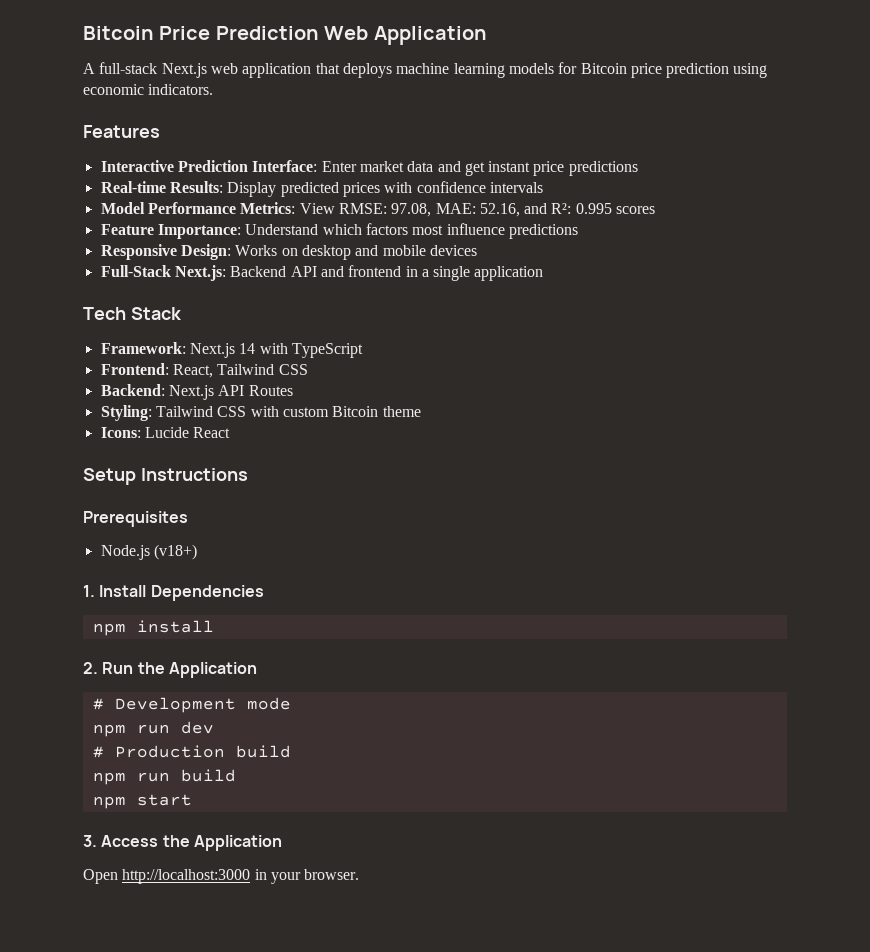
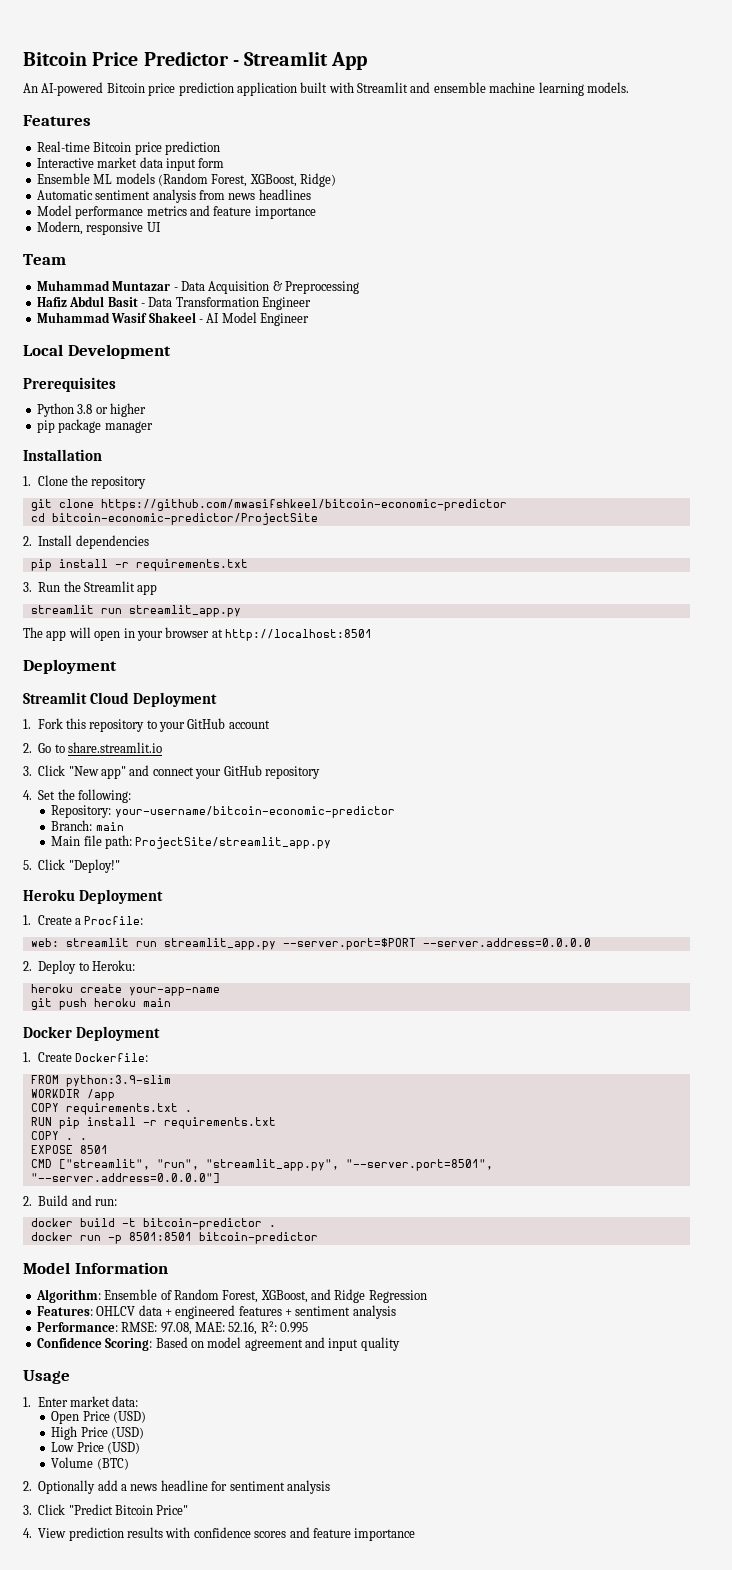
- Bitcoin Price Prediction Web Application
- A full-stack Next.js web application that deploys machine learning models for Bitcoin price prediction using economic indicators.
+ Bitcoin Price Predictor - Streamlit App
+ An AI-powered Bitcoin price prediction application built with Streamlit and ensemble machine learning models.
  Features
- Interactive Prediction Interface: Enter market data and get instant price predictions
- Real-time Results: Display predicted prices with confidence intervals
- Model Performance Metrics: View RMSE: 97.08, MAE: 52.16, and R²: 0.995 scores
- Feature Importance: Understand which factors most influence predictions
- Responsive Design: Works on desktop and mobile devices
- Full-Stack Next.js: Backend API and frontend in a single application
- Tech Stack
- Framework: Next.js 14 with TypeScript
- Frontend: React, Tailwind CSS
- Backend: Next.js API Routes
- Styling: Tailwind CSS with custom Bitcoin theme
- Icons: Lucide React
- Setup Instructions
+ Real-time Bitcoin price prediction
+ Interactive market data input form
+ Ensemble ML models (Random Forest, XGBoost, Ridge)
+ Automatic sentiment analysis from news headlines
+ Model performance metrics and feature importance
+ Modern, responsive UI
+ Team
+ Muhammad Muntazar - Data Acquisition & Preprocessing
+ Hafiz Abdul Basit - Data Transformation Engineer
+ Muhammad Wasif Shakeel - AI Model Engineer
+ Local Development
  Prerequisites
- Node.js (v18+)
- 1. Install Dependencies
- npm install
- 2. Run the Application
- # Development mode
- npm run dev
- # Production build
- npm run build
- npm start
- 3. Access the Application
- Open http://localhost:3000 in your browser.
+ Python 3.8 or higher
+ pip package manager
+ Installation
+ 1. Clone the repository
+ git clone https://github.com/mwasifshkeel/bitcoin-economic-predictor
+ cd bitcoin-economic-predictor/ProjectSite
+ 2. Install dependencies
+ pip install -r requirements.txt
+ 3. Run the Streamlit app
+ streamlit run streamlit_app.py
+ The app will open in your browser at http://localhost:8501
+ Deployment
+ Streamlit Cloud Deployment
+ 1. Fork this repository to your GitHub account
+ 2. Go to share.streamlit.io
+ 3. Click "New app" and connect your GitHub repository
+ 4. Set the following:
+ Repository: your-username/bitcoin-economic-predictor
+ Branch: main
+ Main file path: ProjectSite/streamlit_app.py
+ 5. Click "Deploy!"
+ Heroku Deployment
+ 1. Create a Procfile:
+ web: streamlit run streamlit_app.py --server.port=$PORT --server.address=0.0.0.0
+ 2. Deploy to Heroku:
+ heroku create your-app-name
+ git push heroku main
+ Docker Deployment
+ 1. Create Dockerfile:
+ FROM python:3.9-slim
+ WORKDIR /app
+ COPY requirements.txt .
+ RUN pip install -r requirements.txt
+ COPY . .
+ EXPOSE 8501
+ CMD ["streamlit", "run", "streamlit_app.py", "--server.port=8501", "--server.address=0.0.0.0"]
+ 2. Build and run:
+ docker build -t bitcoin-predictor .
+ docker run -p 8501:8501 bitcoin-predictor
+ Model Information
+ Algorithm: Ensemble of Random Forest, XGBoost, and Ridge Regression
+ Features: OHLCV data + engineered features + sentiment analysis
+ Performance: RMSE: 97.08, MAE: 52.16, R²: 0.995
+ Confidence Scoring: Based on model agreement and input quality
+ Usage
+ 1. Enter market data:
+ Open Price (USD)
+ High Price (USD)
+ Low Price (USD)
+ Volume (BTC)
+ 2. Optionally add a news headline for sentiment analysis
+ 3. Click "Predict Bitcoin Price"
+ 4. View prediction results with confidence scores and feature importance

